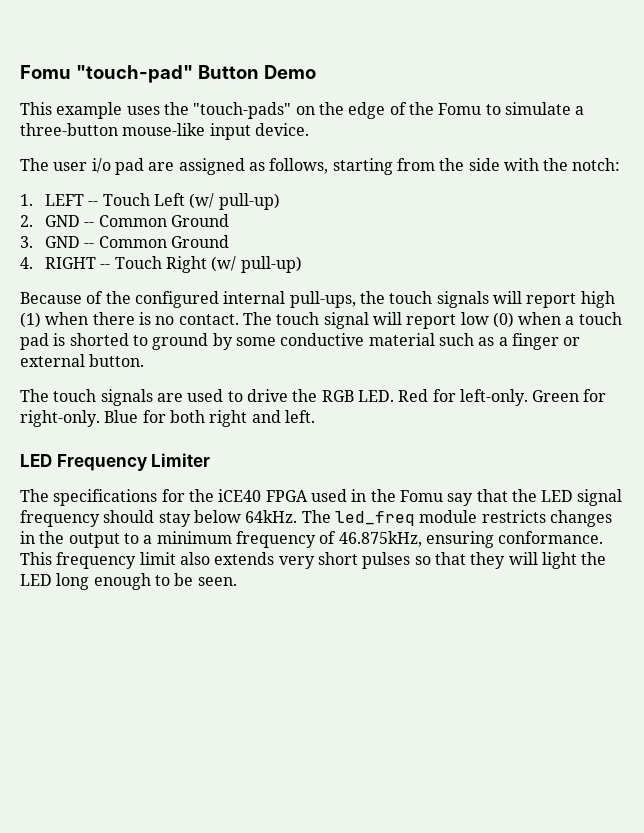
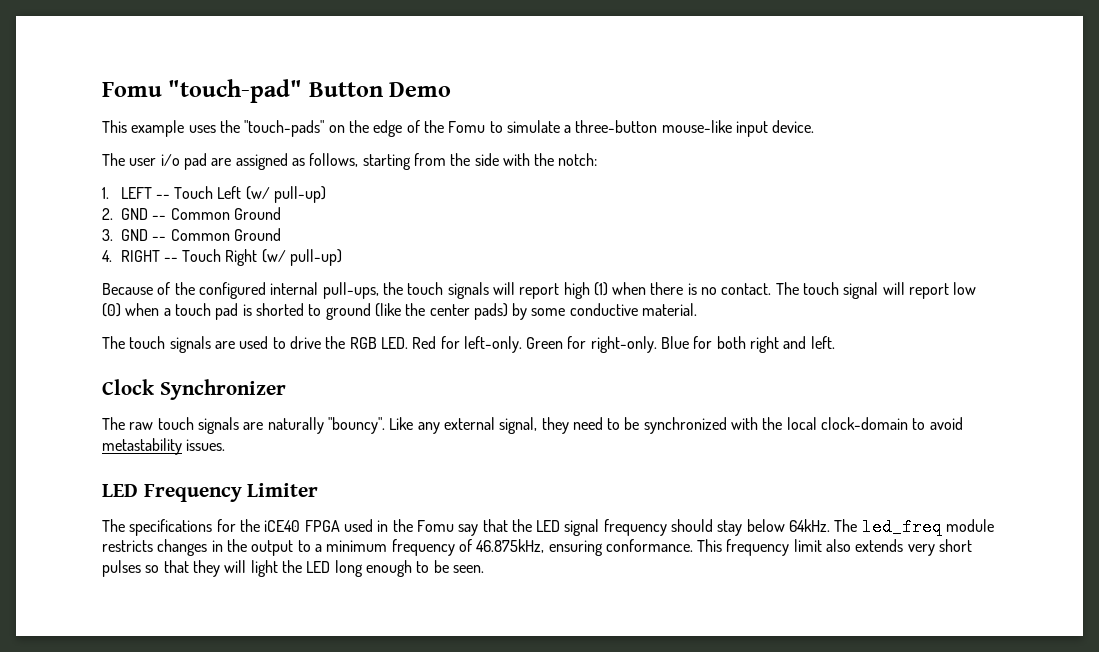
- The touch signal will report low (0) when a touch pad is shorted to ground by some conductive material such as a finger or external button.
+ The touch signal will report low (0) when a touch pad is shorted to ground (like the center pads) by some conductive material.
+ Clock Synchronizer
+ The raw touch signals are naturally "bouncy". Like any external signal, they need to be synchronized with the local clock-domain to avoid metastability issues.

